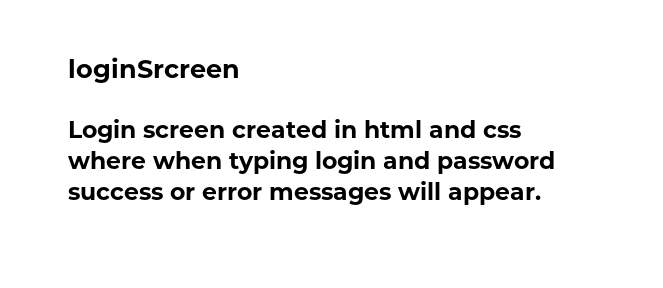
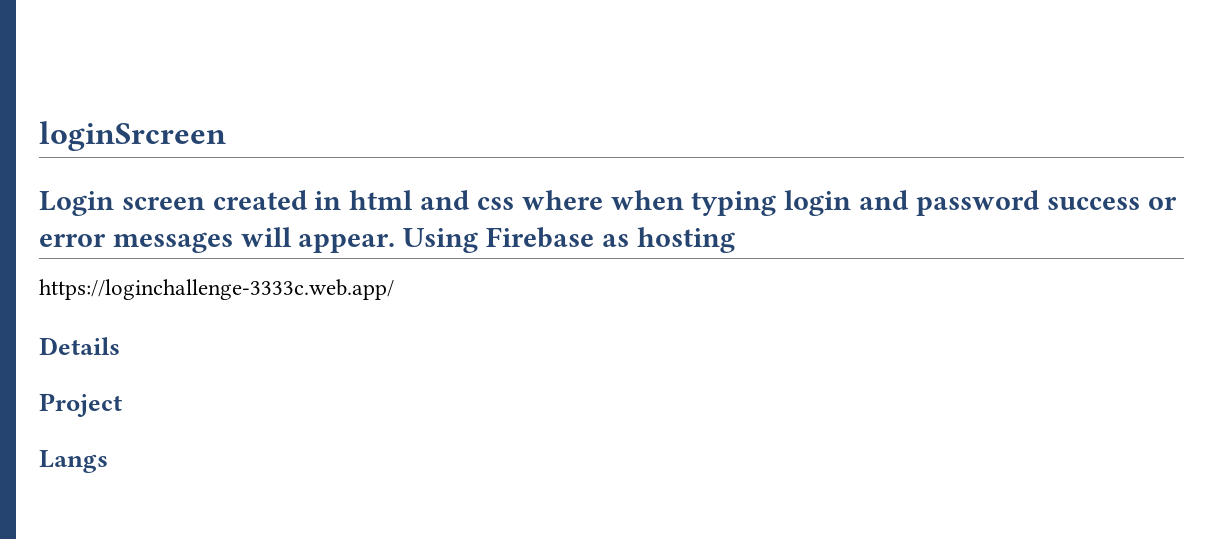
+ Using Firebase as hosting
+ https://loginchallenge-3333c.web.app/
+ Details
+ Project
+ Langs

